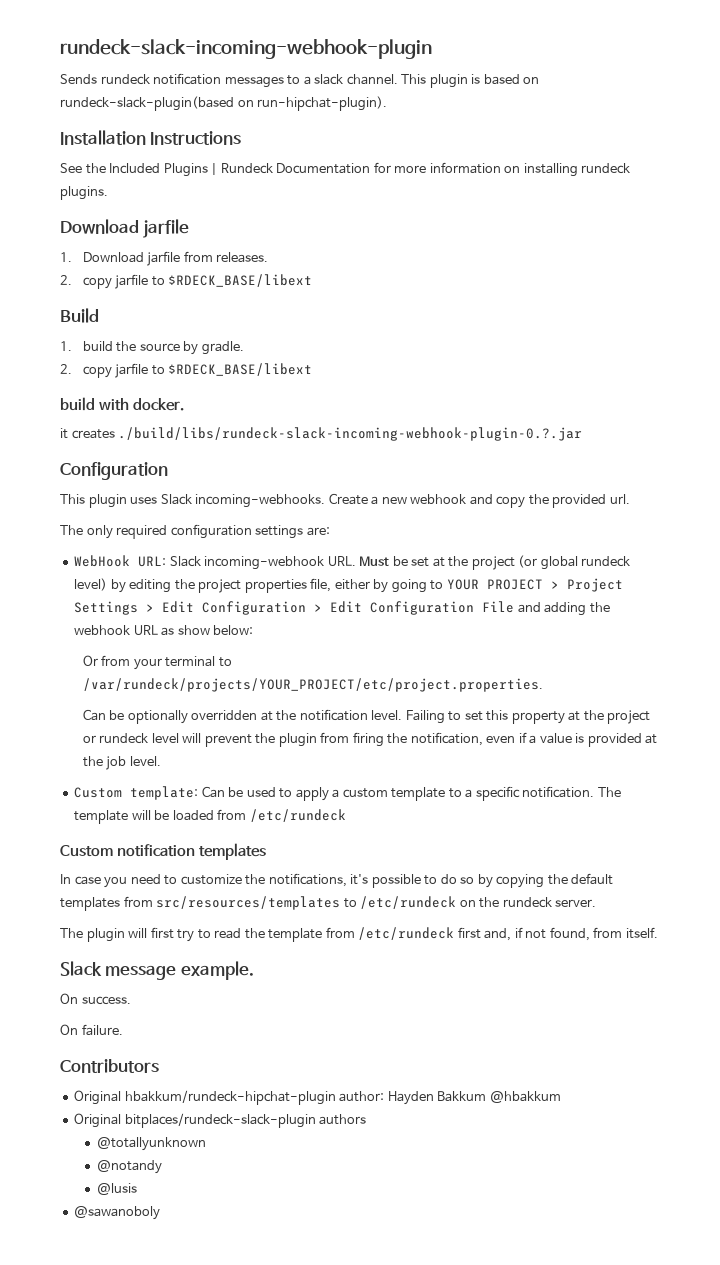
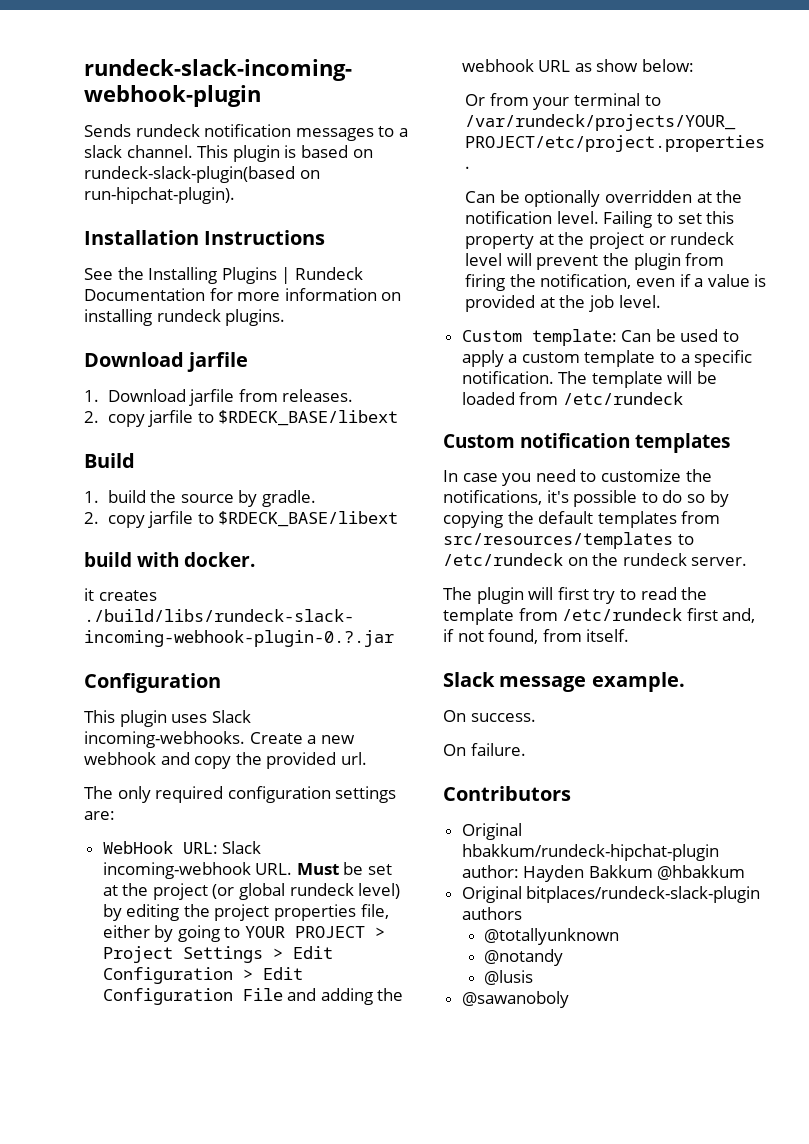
- See the Included Plugins | Rundeck Documentation for more information on installing rundeck plugins.
+ See the Installing Plugins | Rundeck Documentation for more information on installing rundeck plugins.

